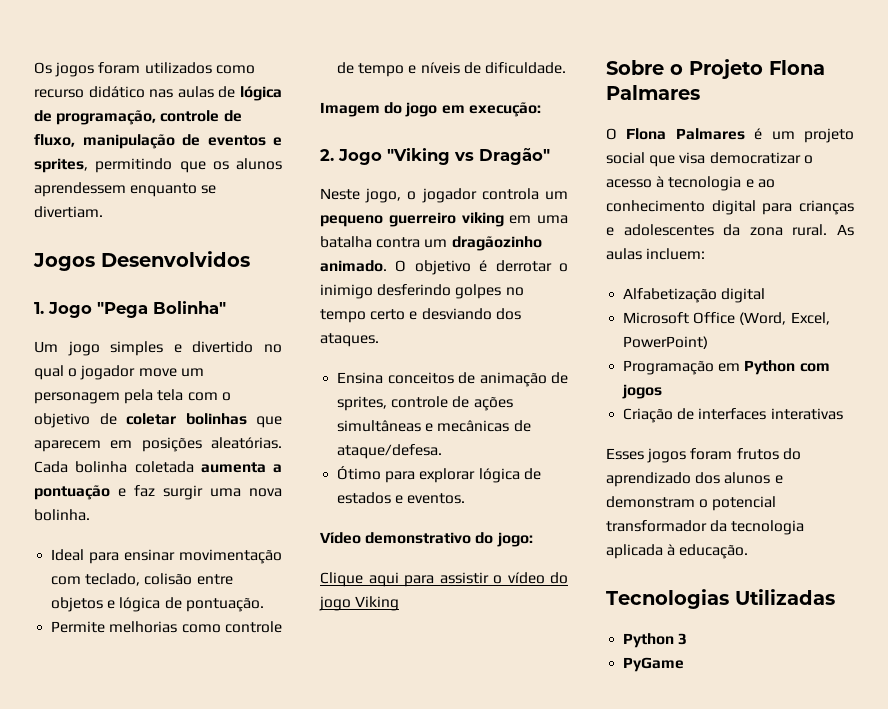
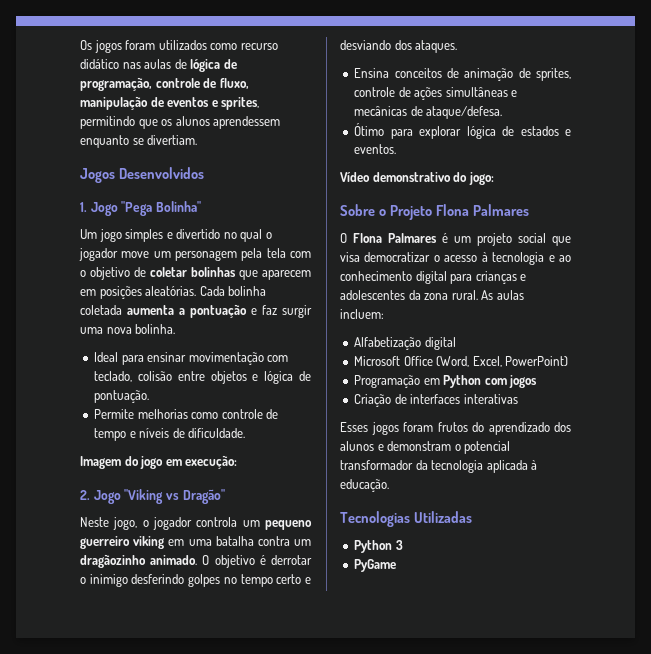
- Clique aqui para assistir o vídeo do jogo Viking

